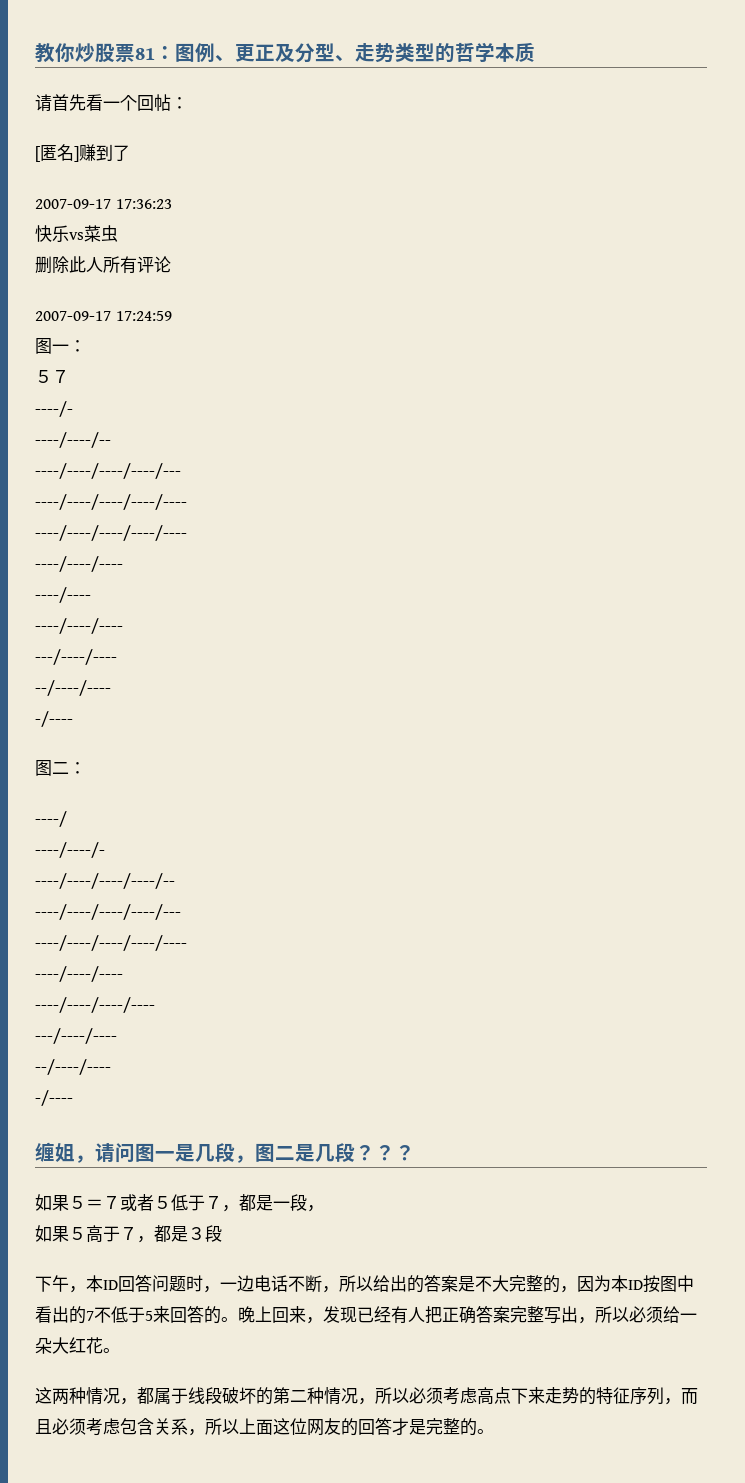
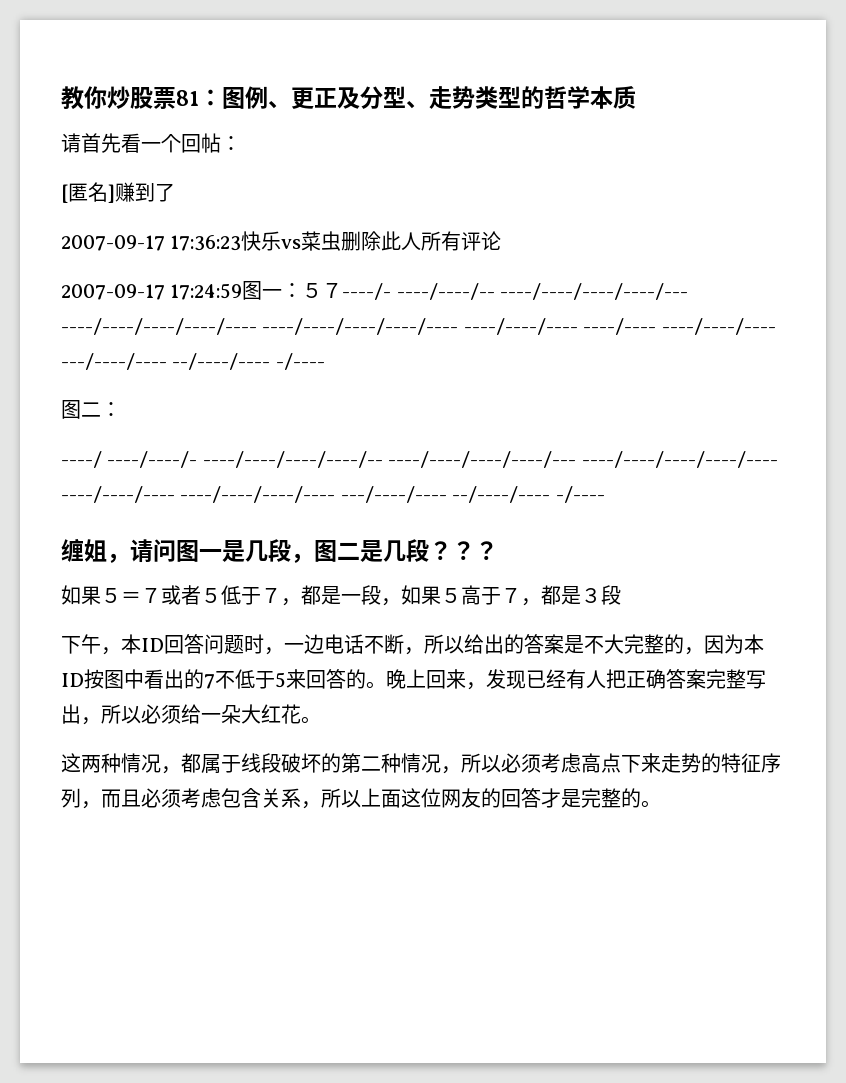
- 2007-09-17 17:36:23
- 快乐vs菜虫
- 删除此人所有评论
+ 2007-09-17 17:36:23快乐vs菜虫删除此人所有评论
- 2007-09-17 17:24:59
- 图一：
- ５７
- ----/-
- ----/----/--
- ----/----/----/----/---
- ----/----/----/----/----
- ----/----/----/----/----
- ----/----/----
- ----/----
- ----/----/----
- ---/----/----
- --/----/----
- -/----
+ 2007-09-17 17:24:59图一：５７----/- ----/----/-- ----/----/----/----/--- ----/----/----/----/---- ----/----/----/----/---- ----/----/---- ----/---- ----/----/---- ---/----/---- --/----/---- -/----
- ----/
- ----/----/-
- ----/----/----/----/--
- ----/----/----/----/---
- ----/----/----/----/----
- ----/----/----
- ----/----/----/----
- ---/----/----
- --/----/----
- -/----
+ ----/ ----/----/- ----/----/----/----/-- ----/----/----/----/--- ----/----/----/----/---- ----/----/---- ----/----/----/---- ---/----/---- --/----/---- -/----
- 如果５＝７或者５低于７，都是一段，
- 如果５高于７，都是３段
+ 如果５＝７或者５低于７，都是一段，如果５高于７，都是３段

